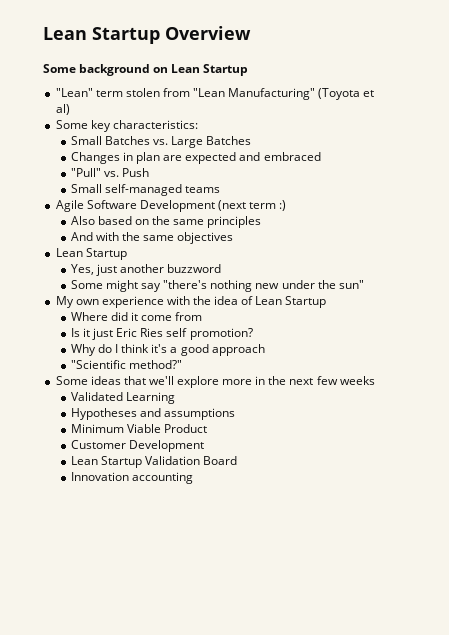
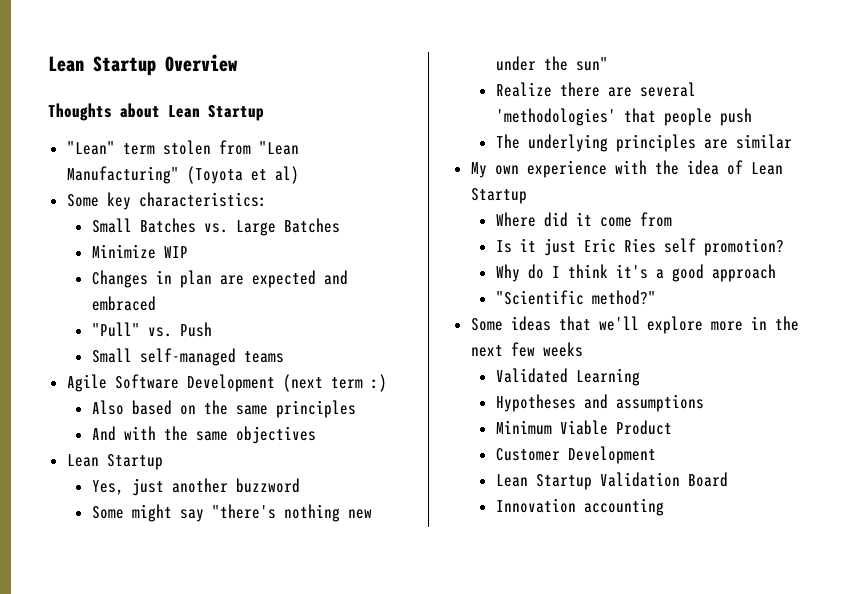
- Some background on Lean Startup
+ Thoughts about Lean Startup
+ Minimize WIP
+ Realize there are several 'methodologies' that people push
+ The underlying principles are similar

